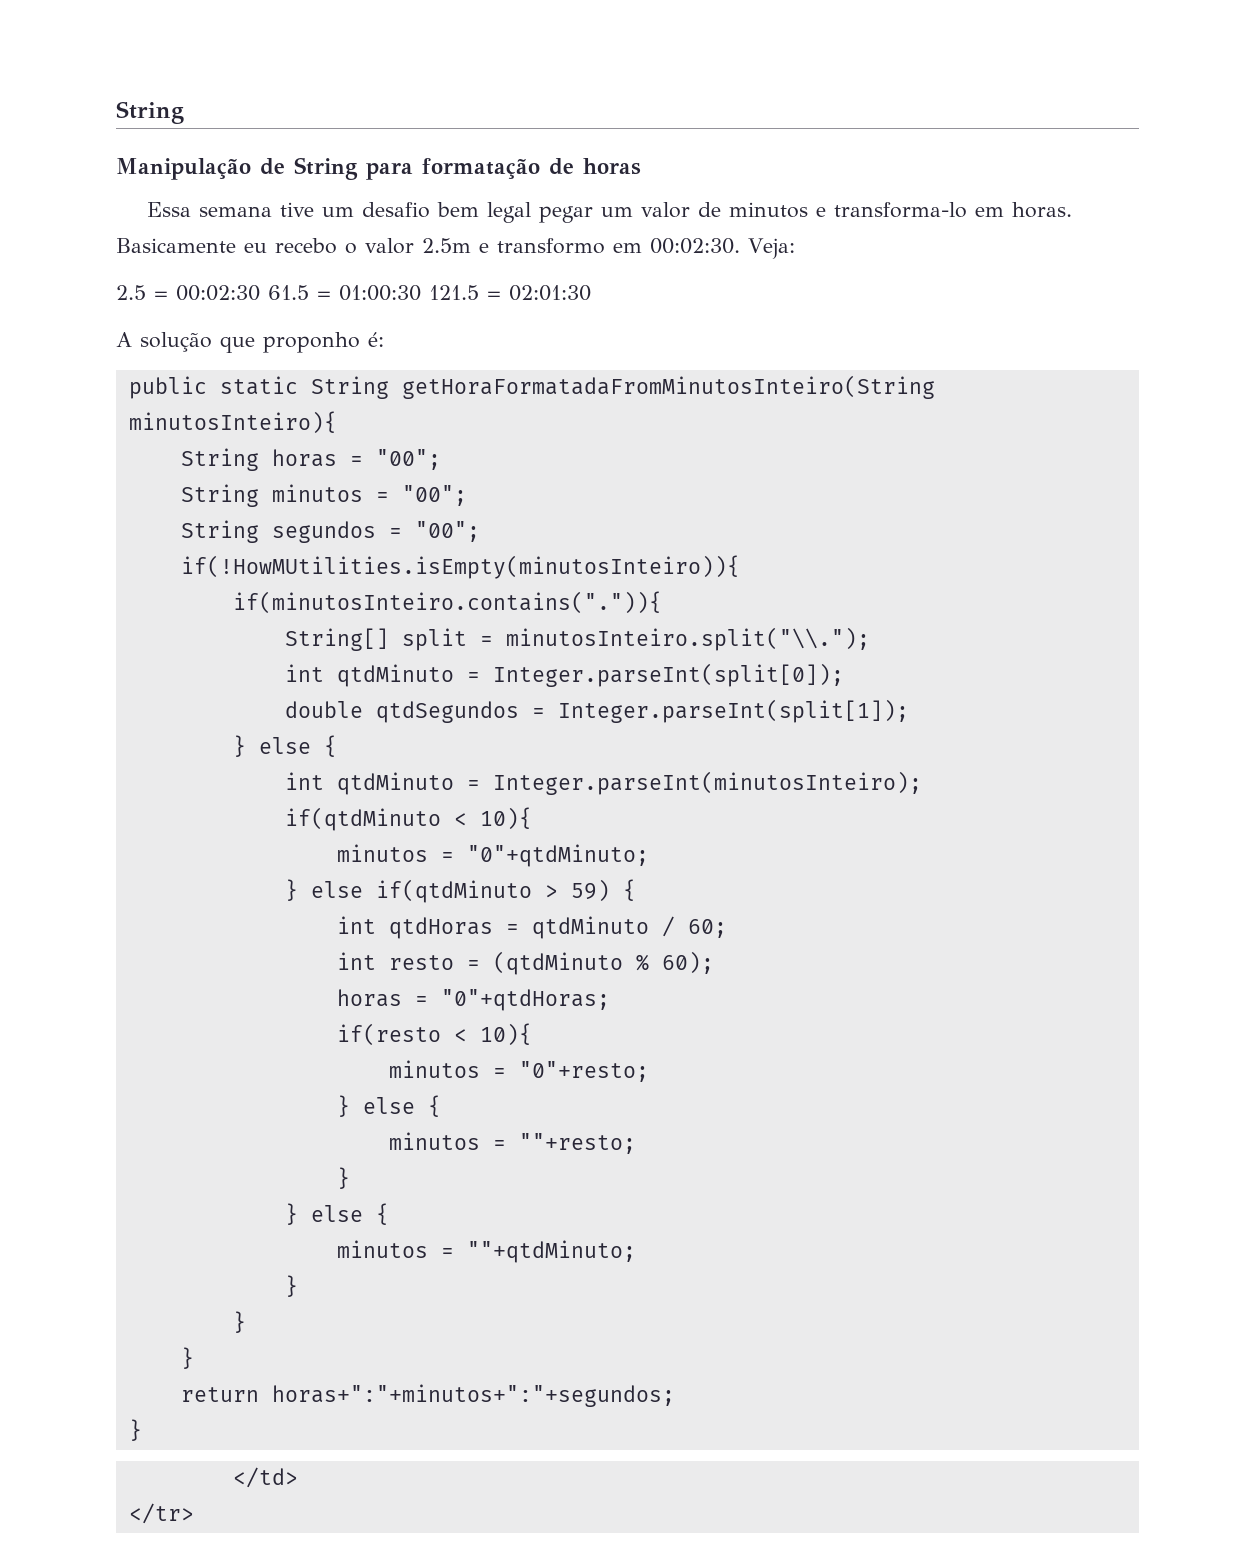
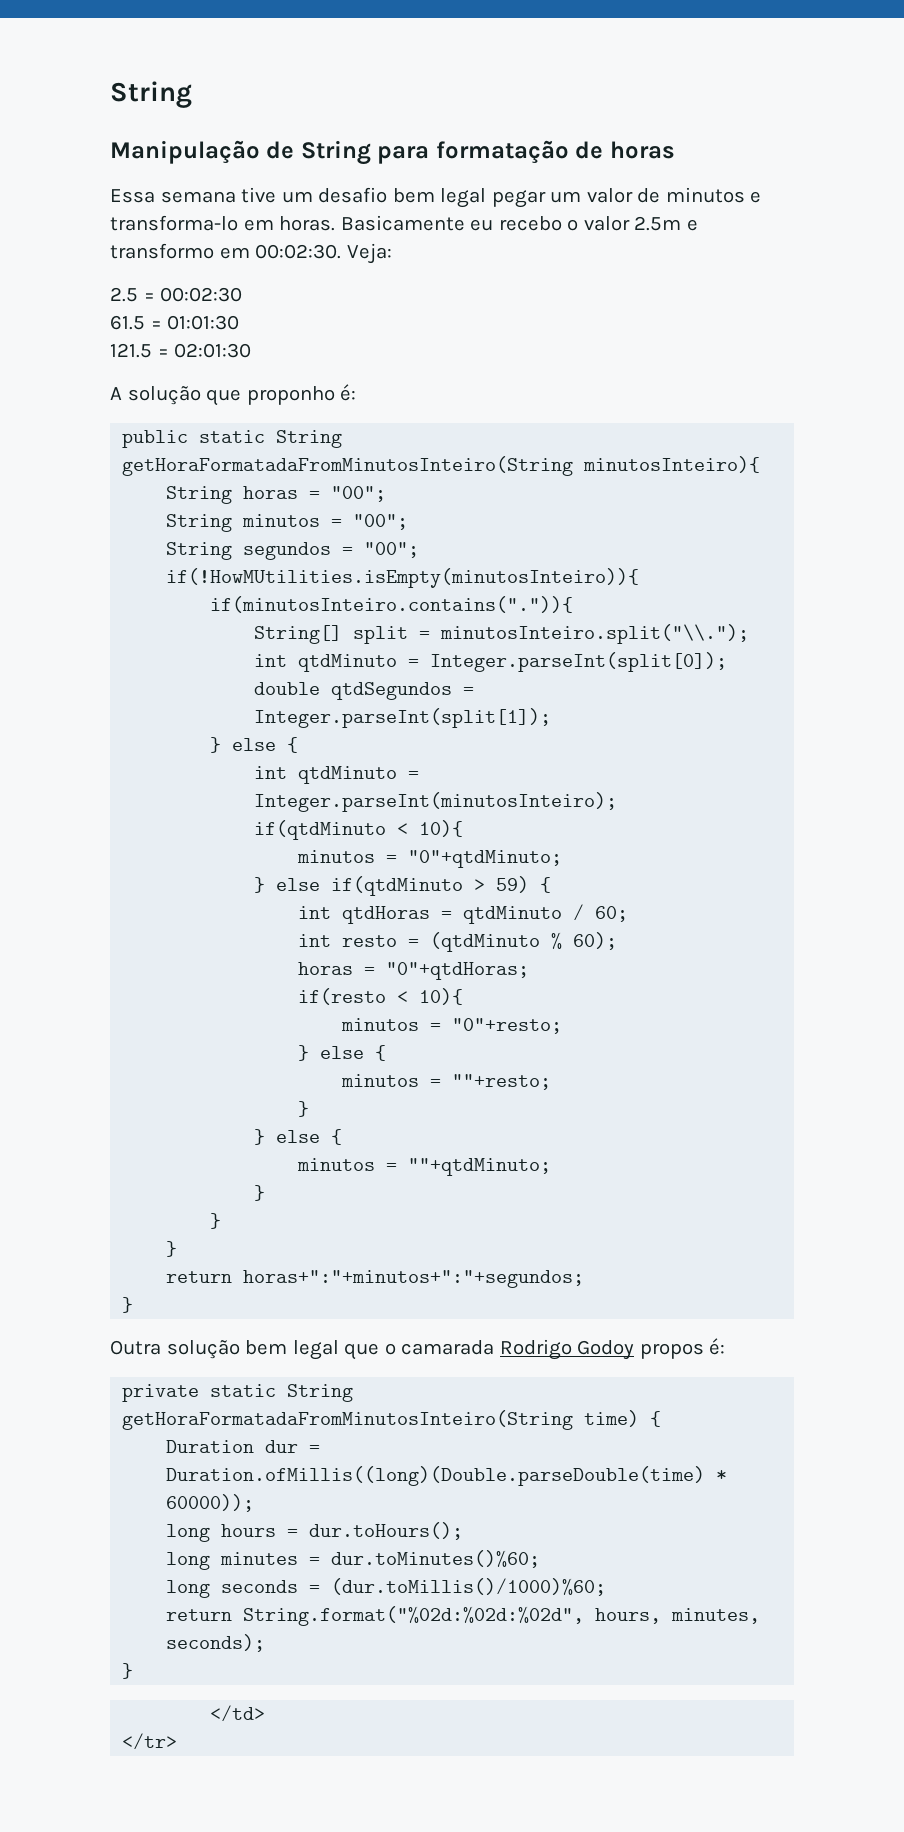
- 2.5 = 00:02:30 61.5 = 01:00:30 121.5 = 02:01:30
+ 2.5 = 00:02:30
+ 61.5 = 01:01:30
+ 121.5 = 02:01:30
+ Outra solução bem legal que o camarada Rodrigo Godoy propos é:
+ private static String getHoraFormatadaFromMinutosInteiro(String time) {
+ Duration dur = Duration.ofMillis((long)(Double.parseDouble(time) * 60000));
+ long hours = dur.toHours();
+ long minutes = dur.toMinutes()%60;
+ long seconds = (dur.toMillis()/1000)%60;
+ return String.format("%02d:%02d:%02d", hours, minutes, seconds);
+ }

